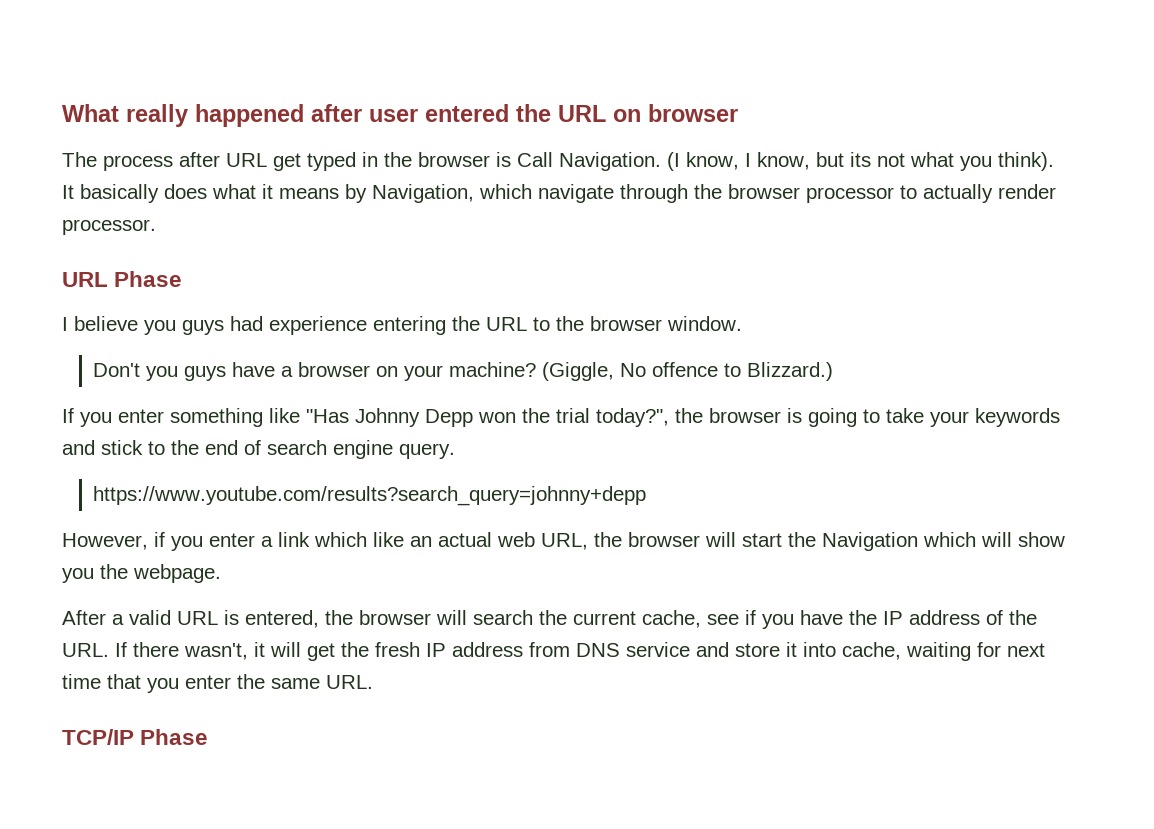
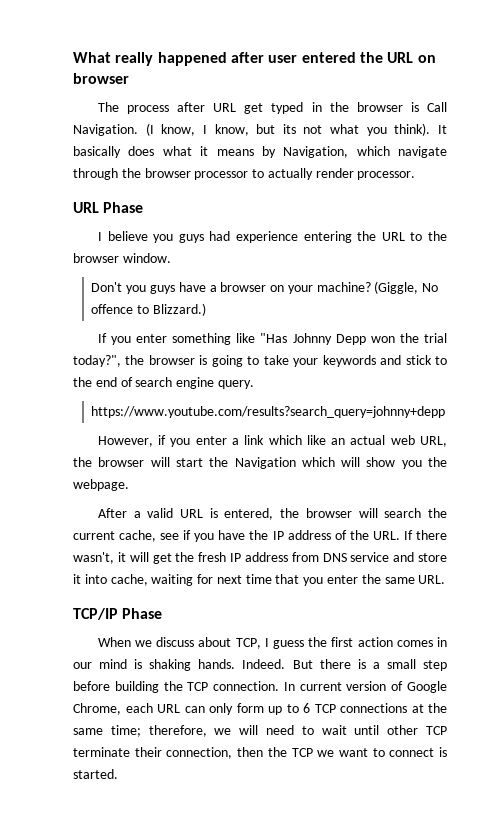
+ When we discuss about TCP, I guess the first action comes in our mind is shaking hands. Indeed. But there is a small step before building the TCP connection. In current version of Google Chrome, each URL can only form up to 6 TCP connections at the same time; therefore, we will need to wait until other TCP terminate their connection, then the TCP we want to connect is started.

